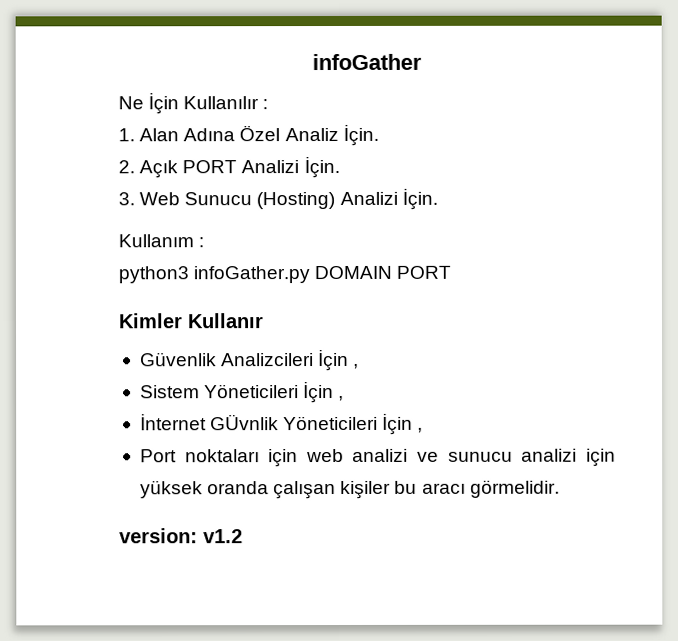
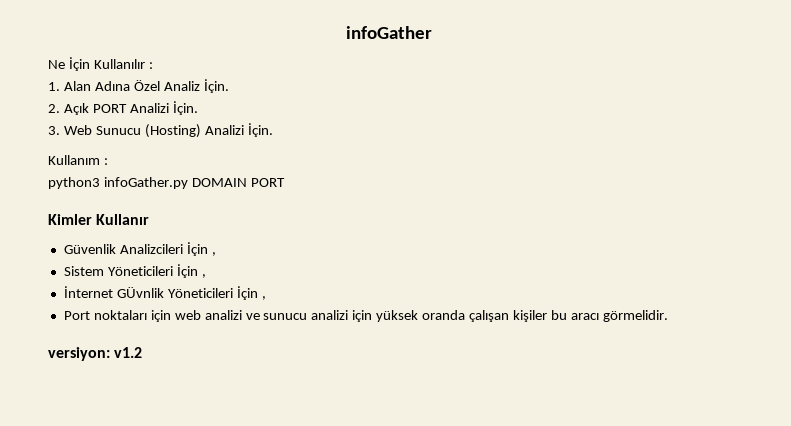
- version: v1.2
+ versiyon: v1.2

